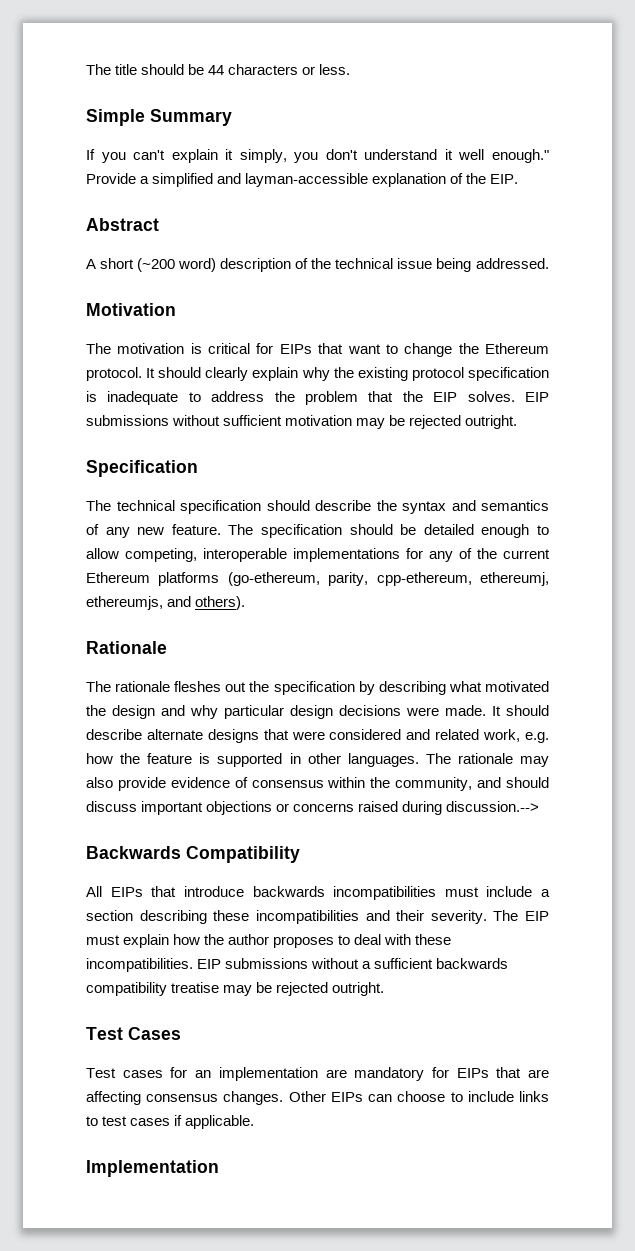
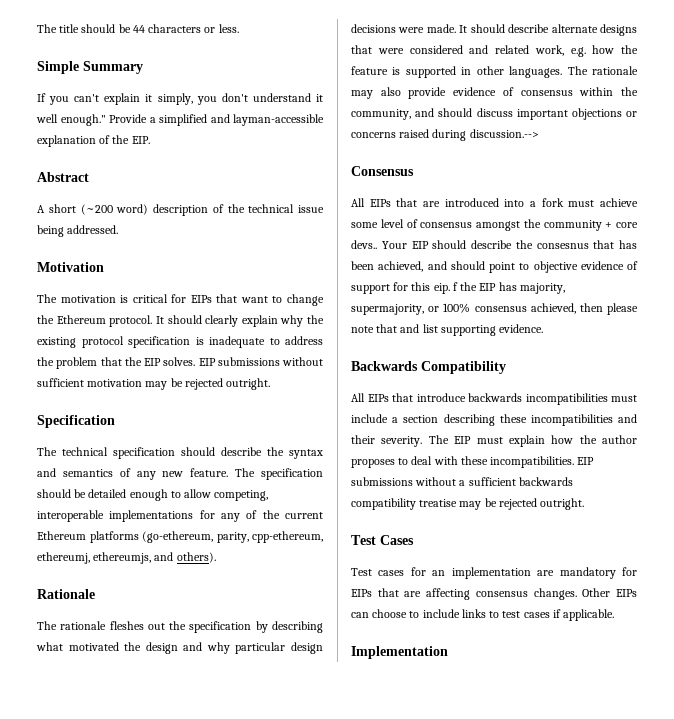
+ Consensus
+ All EIPs that are introduced into a fork must achieve some level of consensus amongst the community + core devs.. Your EIP should describe the consesnus that has been achieved, and should point to objective evidence of support for this eip. f the EIP has majority, supermajority, or 100% consensus achieved, then please note that and list supporting evidence.

